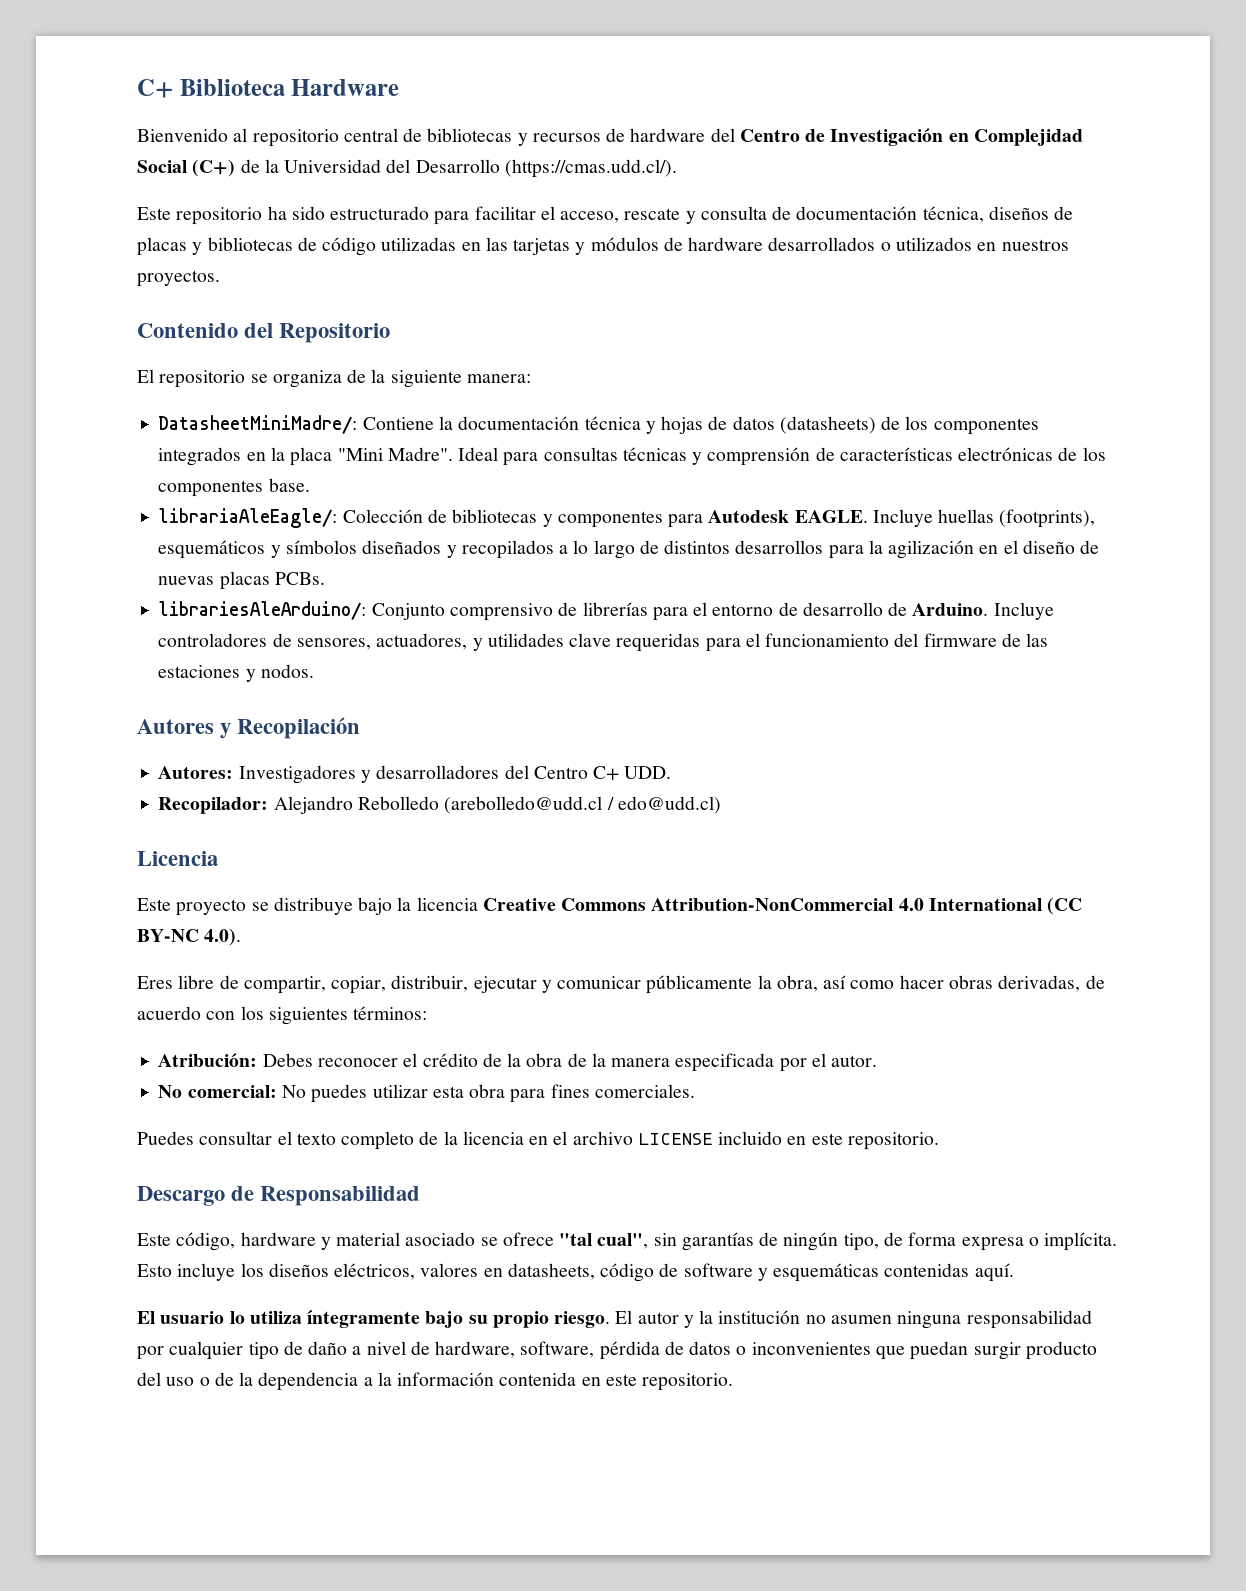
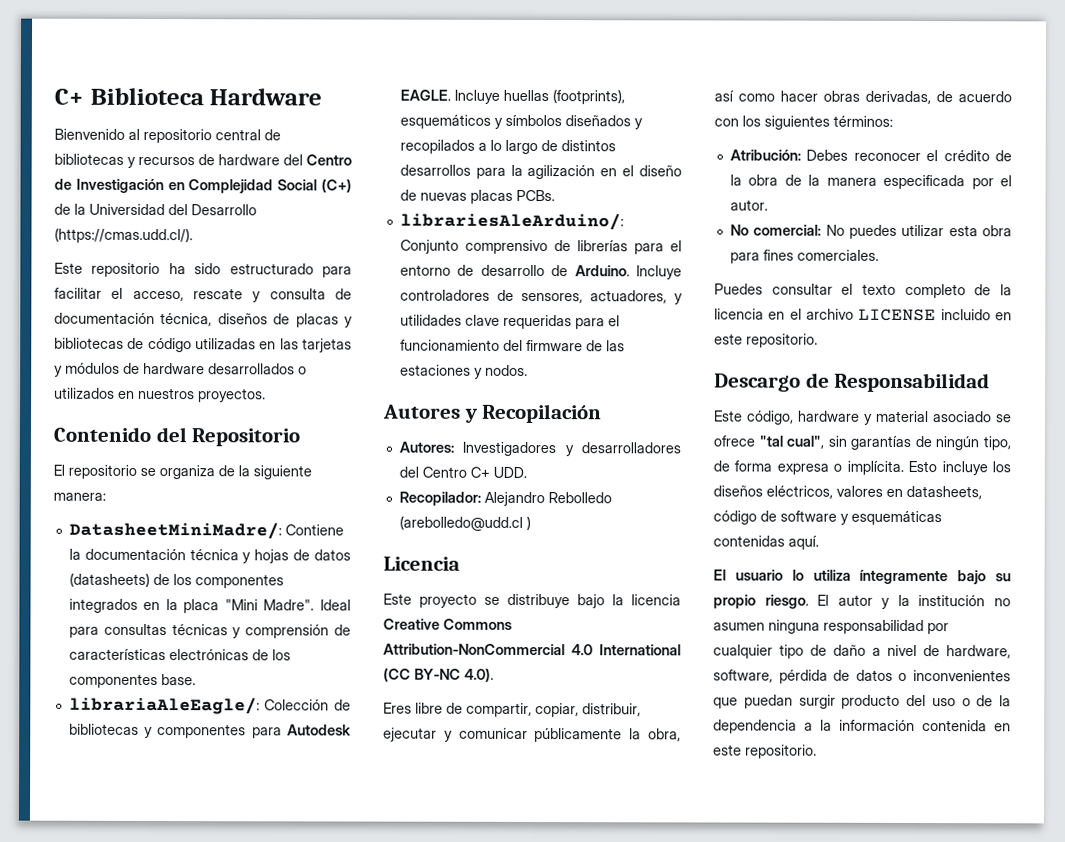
- Recopilador: Alejandro Rebolledo (arebolledo@udd.cl / edo@udd.cl)
+ Recopilador: Alejandro Rebolledo (arebolledo@udd.cl )

